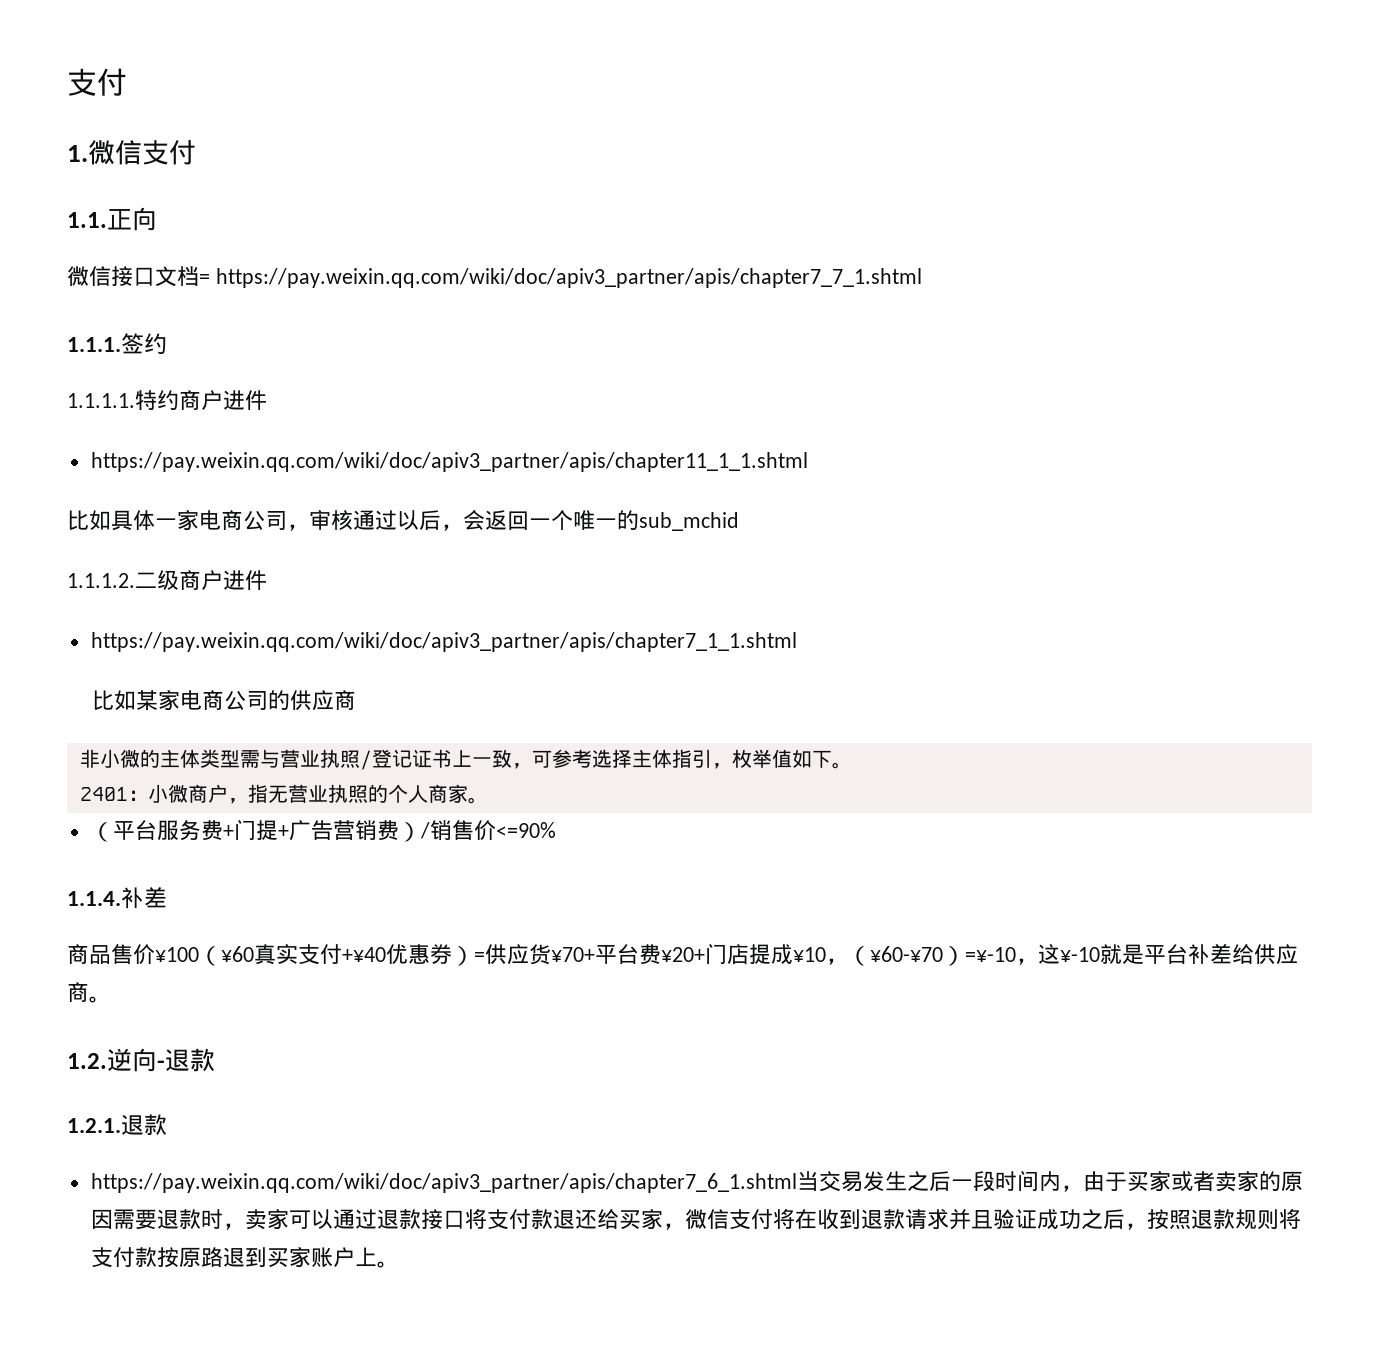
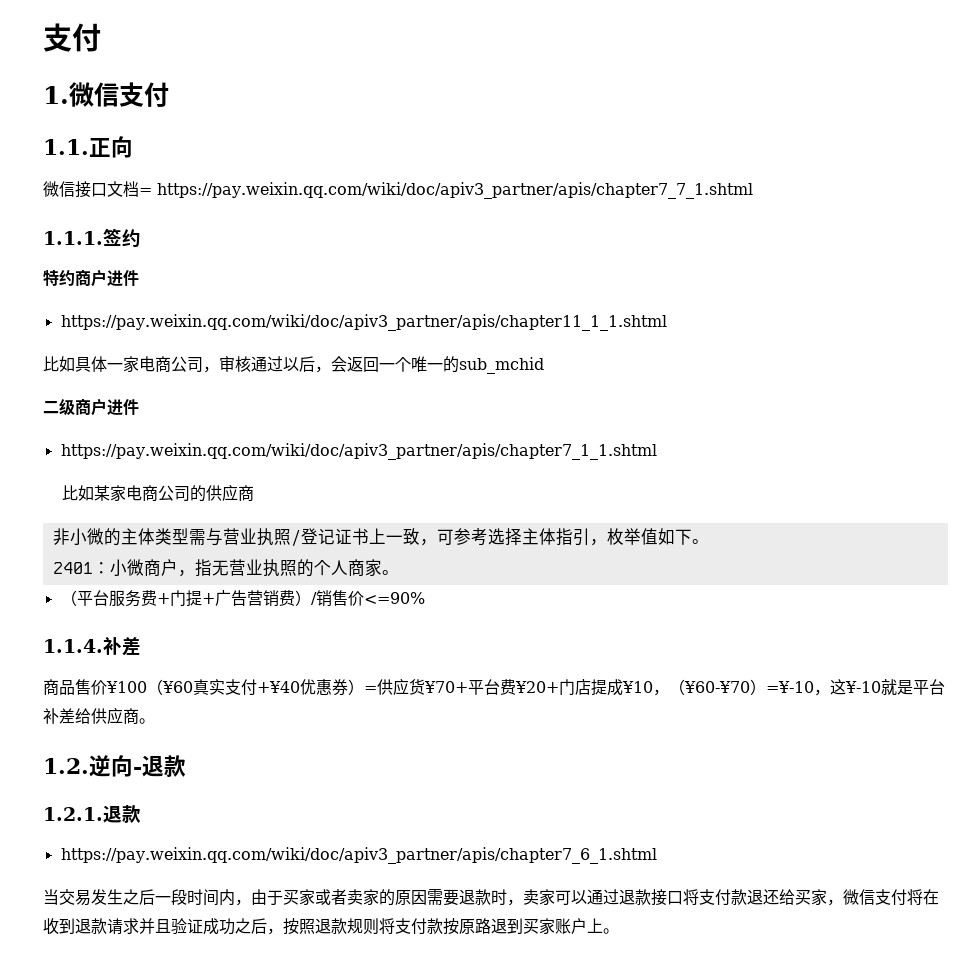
- 1.1.1.1.特约商户进件
+ 特约商户进件
- 1.1.1.2.二级商户进件
+ 二级商户进件
- https://pay.weixin.qq.com/wiki/doc/apiv3_partner/apis/chapter7_6_1.shtml当交易发生之后一段时间内，由于买家或者卖家的原因需要退款时，卖家可以通过退款接口将支付款退还给买家，微信支付将在收到退款请求并且验证成功之后，按照退款规则将支付款按原路退到买家账户上。
+ https://pay.weixin.qq.com/wiki/doc/apiv3_partner/apis/chapter7_6_1.shtml
+ 当交易发生之后一段时间内，由于买家或者卖家的原因需要退款时，卖家可以通过退款接口将支付款退还给买家，微信支付将在收到退款请求并且验证成功之后，按照退款规则将支付款按原路退到买家账户上。

